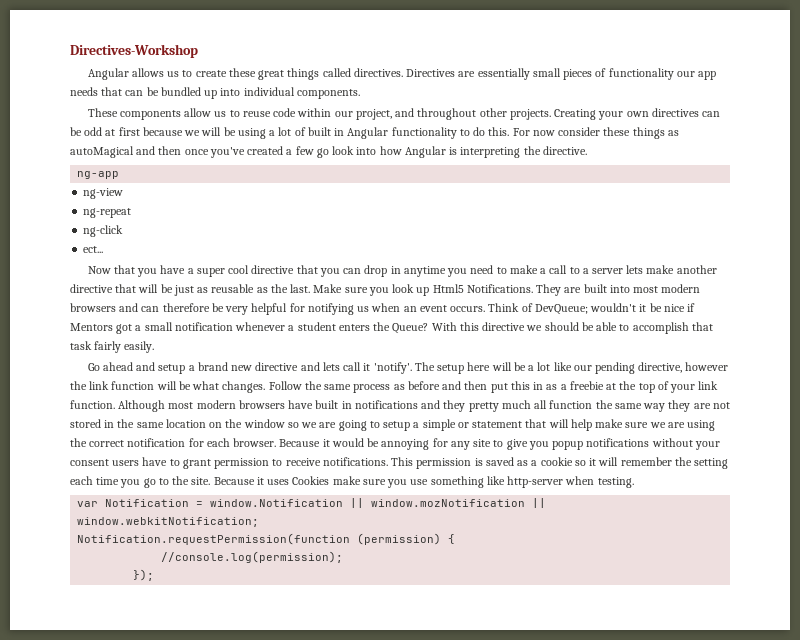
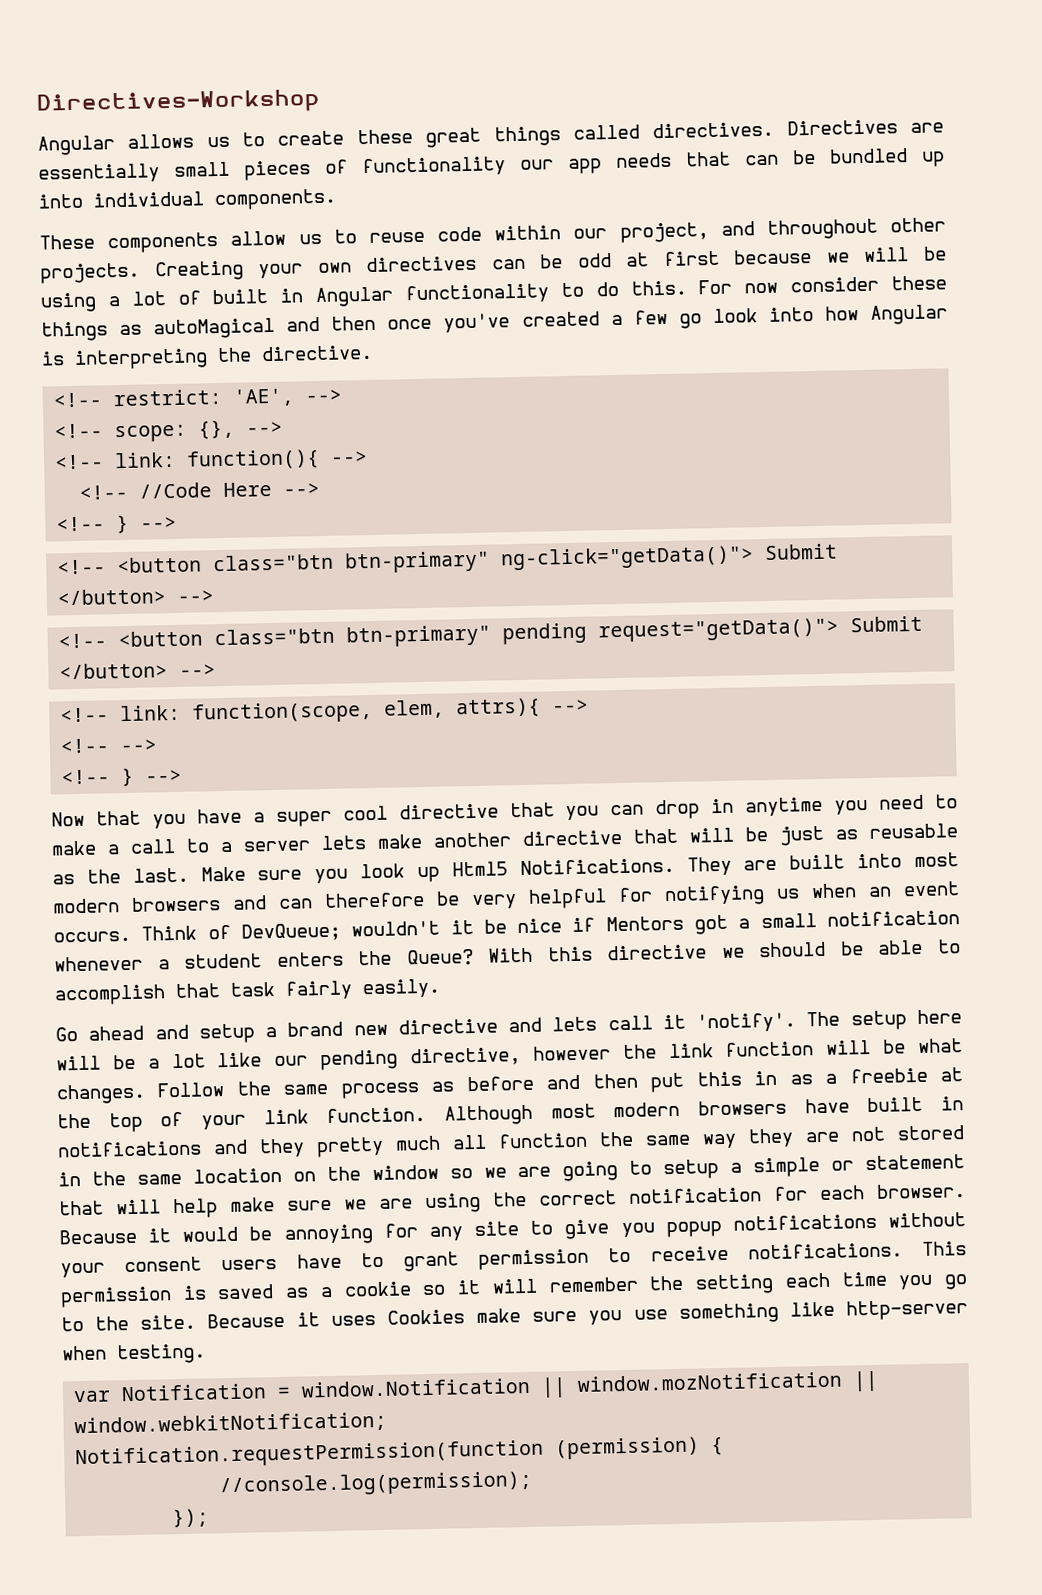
- ng-app
- ng-view
- ng-repeat
- ng-click
- ect...
+ <!-- restrict: 'AE', -->
+ <!-- scope: {}, -->
+ <!-- link: function(){ -->
+ <!-- //Code Here -->
+ <!-- } -->
+ <!-- <button class="btn btn-primary" ng-click="getData()"> Submit </button> -->
+ <!-- <button class="btn btn-primary" pending request="getData()"> Submit </button> -->
+ <!-- link: function(scope, elem, attrs){ -->
+ <!-- -->
+ <!-- } -->

